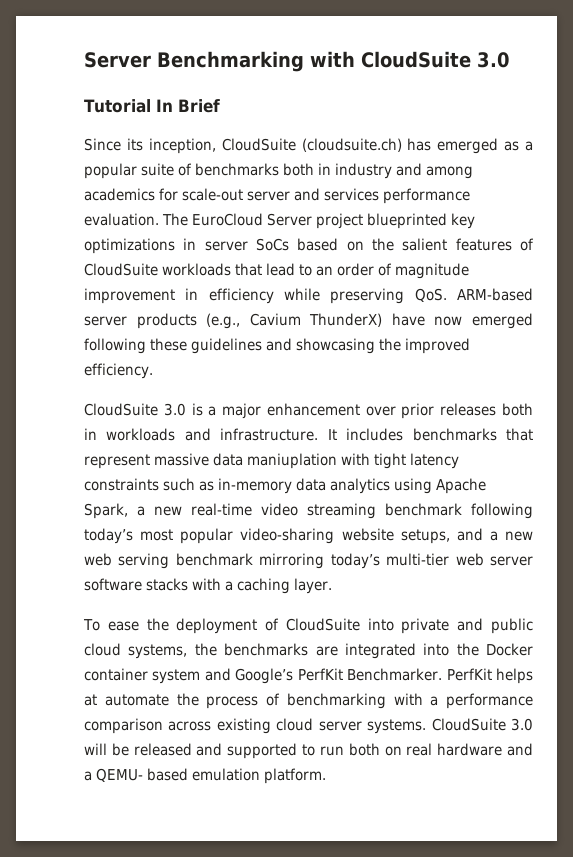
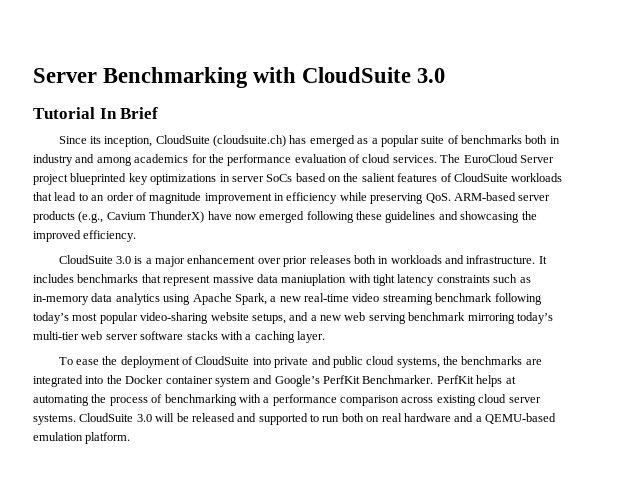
- Since its inception, CloudSuite (cloudsuite.ch) has emerged as a popular suite of benchmarks both in industry and among academics for scale-out server and services performance evaluation.
+ Since its inception, CloudSuite (cloudsuite.ch) has emerged as a popular suite of benchmarks both in industry and among academics for the performance evaluation of cloud services.
- PerfKit helps at automate the process of benchmarking with a performance comparison across existing cloud server systems.
+ PerfKit helps at automating the process of benchmarking with a performance comparison across existing cloud server systems.
- CloudSuite 3.0 will be released and supported to run both on real hardware and a QEMU- based emulation platform.
+ CloudSuite 3.0 will be released and supported to run both on real hardware and a QEMU-based emulation platform.

